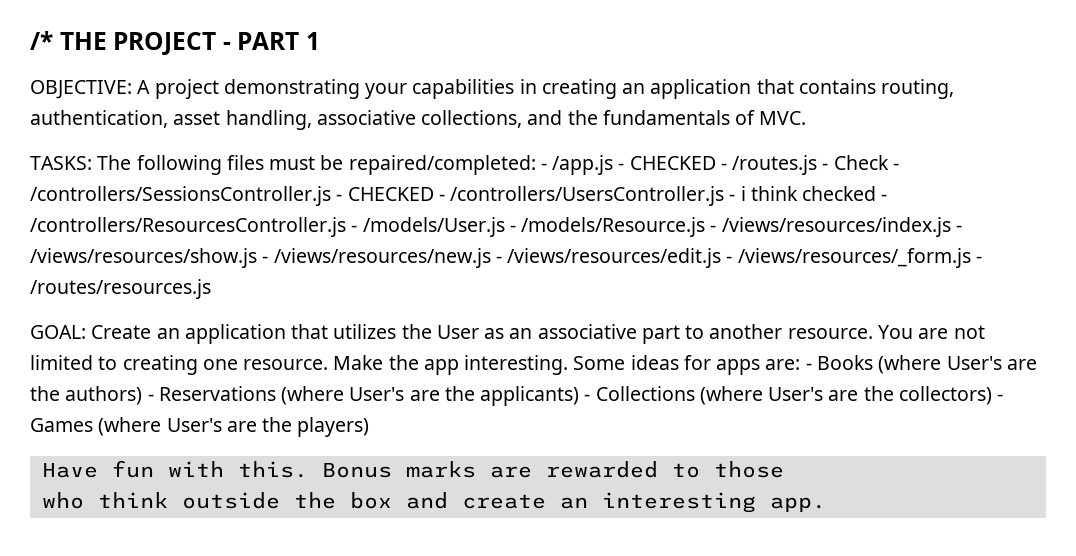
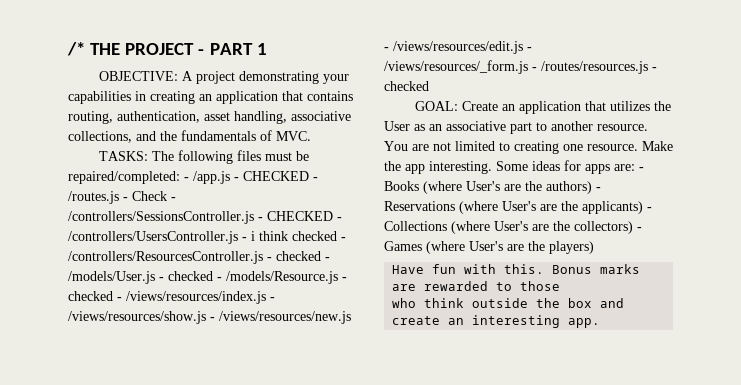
- TASKS: The following files must be repaired/completed: - /app.js - CHECKED - /routes.js - Check - /controllers/SessionsController.js - CHECKED - /controllers/UsersController.js - i think checked - /controllers/ResourcesController.js - /models/User.js - /models/Resource.js - /views/resources/index.js - /views/resources/show.js - /views/resources/new.js - /views/resources/edit.js - /views/resources/_form.js - /routes/resources.js
+ TASKS: The following files must be repaired/completed: - /app.js - CHECKED - /routes.js - Check - /controllers/SessionsController.js - CHECKED - /controllers/UsersController.js - i think checked - /controllers/ResourcesController.js - checked - /models/User.js - checked - /models/Resource.js - checked - /views/resources/index.js - /views/resources/show.js - /views/resources/new.js - /views/resources/edit.js - /views/resources/_form.js - /routes/resources.js - checked

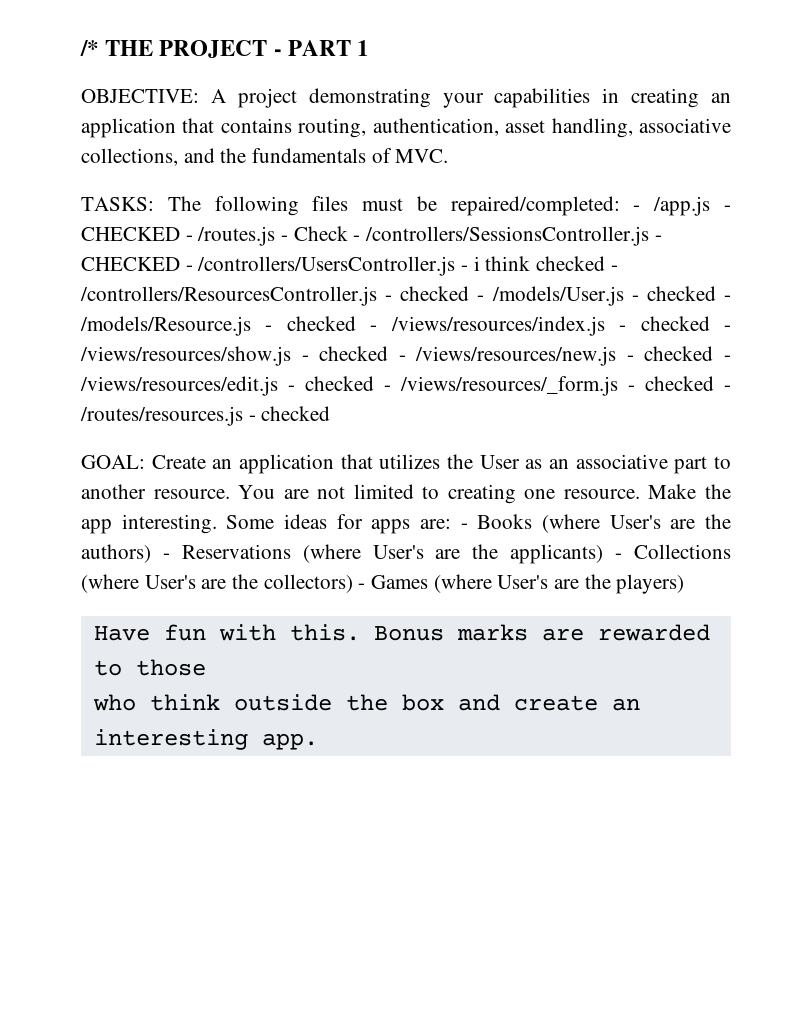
- TASKS: The following files must be repaired/completed: - /app.js - CHECKED - /routes.js - Check - /controllers/SessionsController.js - CHECKED - /controllers/UsersController.js - i think checked - /controllers/ResourcesController.js - checked - /models/User.js - checked - /models/Resource.js - checked - /views/resources/index.js - /views/resources/show.js - /views/resources/new.js - /views/resources/edit.js - /views/resources/_form.js - /routes/resources.js - checked
+ TASKS: The following files must be repaired/completed: - /app.js - CHECKED - /routes.js - Check - /controllers/SessionsController.js - CHECKED - /controllers/UsersController.js - i think checked - /controllers/ResourcesController.js - checked - /models/User.js - checked - /models/Resource.js - checked - /views/resources/index.js - checked - /views/resources/show.js - checked - /views/resources/new.js - checked - /views/resources/edit.js - checked - /views/resources/_form.js - checked - /routes/resources.js - checked

